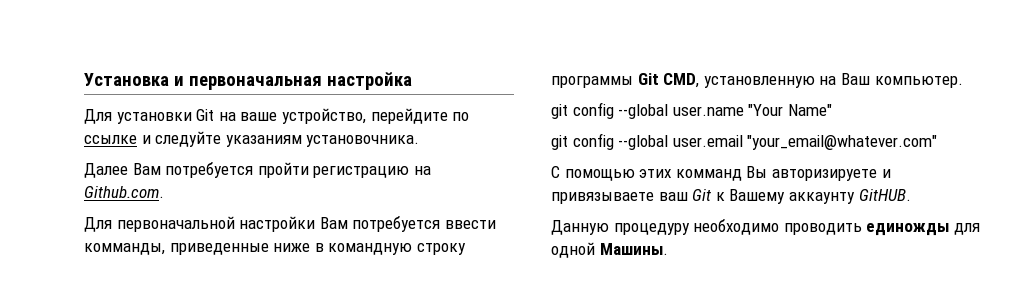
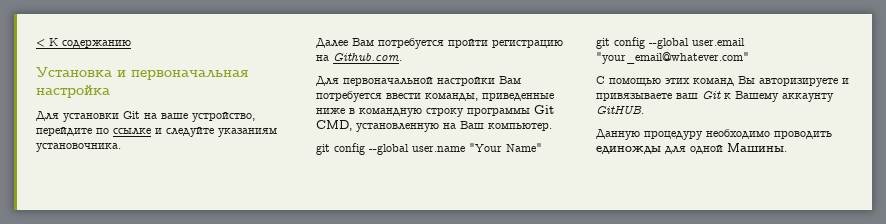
+ < К содержанию
- Для первоначальной настройки Вам потребуется ввести комманды, приведенные ниже в командную строку программы Git CMD, установленную на Ваш компьютер.
+ Для первоначальной настройки Вам потребуется ввести команды, приведенные ниже в командную строку программы Git CMD, установленную на Ваш компьютер.
- С помощью этих комманд Вы авторизируете и привязываете ваш Git к Вашему аккаунту GitHUB.
+ С помощью этих команд Вы авторизируете и привязываете ваш Git к Вашему аккаунту GitHUB.

